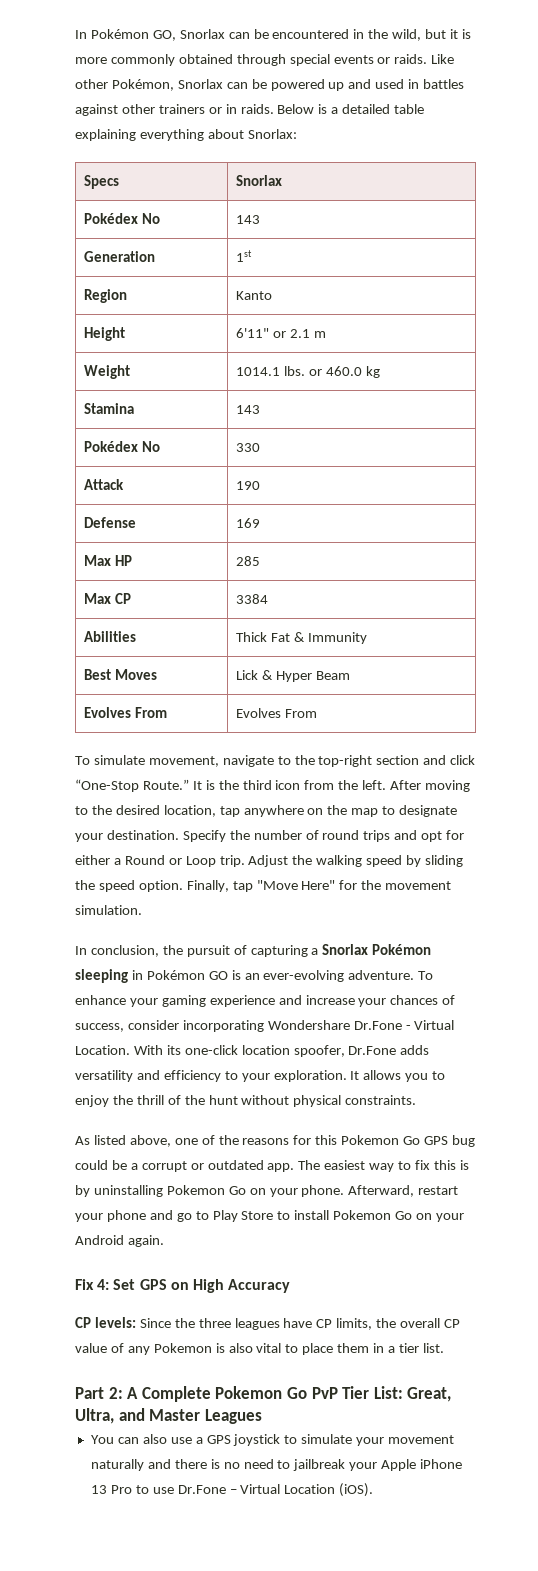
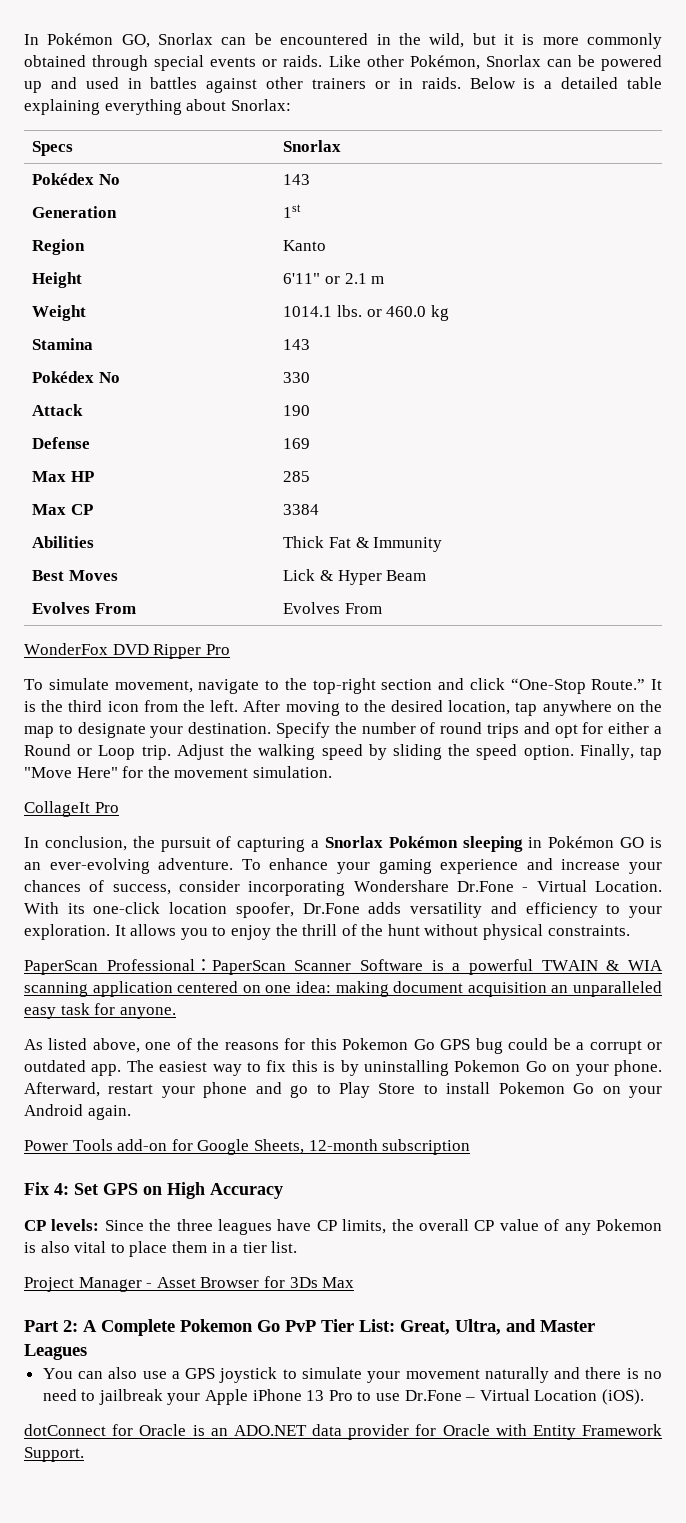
+ WonderFox DVD Ripper Pro
+ CollageIt Pro
+ PaperScan Professional：PaperScan Scanner Software is a powerful TWAIN & WIA scanning application centered on one idea: making document acquisition an unparalleled easy task for anyone.
+ Power Tools add-on for Google Sheets, 12-month subscription
+ Project Manager - Asset Browser for 3Ds Max
+ dotConnect for Oracle is an ADO.NET data provider for Oracle with Entity Framework Support.

